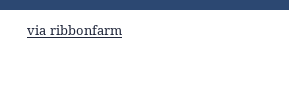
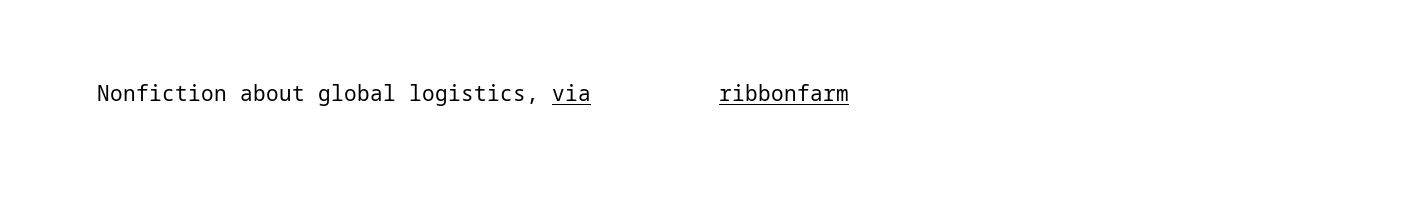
- via ribbonfarm
+ Nonfiction about global logistics, via ribbonfarm

